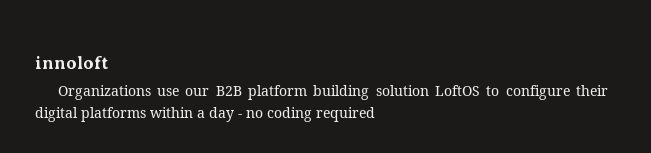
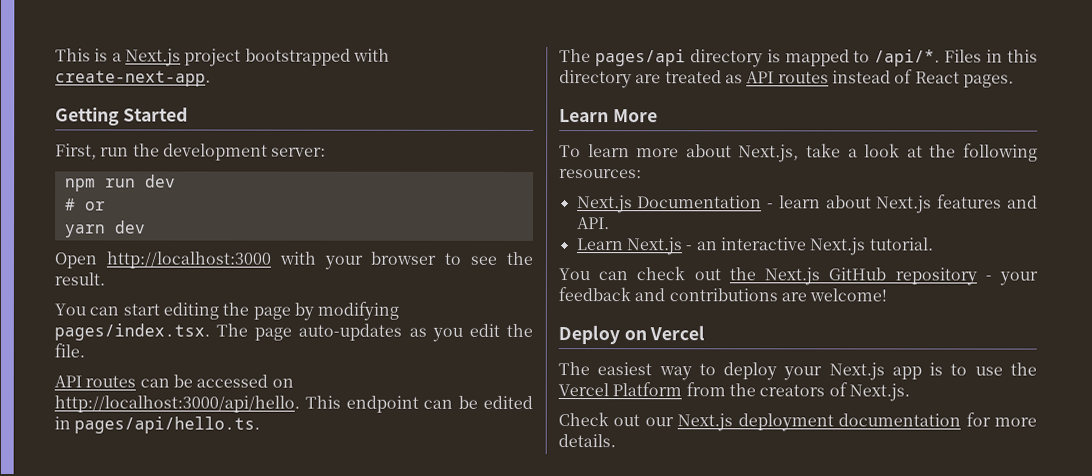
- innoloft
- Organizations use our B2B platform building solution LoftOS to configure their digital platforms within a day - no coding required
+ This is a Next.js project bootstrapped with create-next-app.
+ Getting Started
+ First, run the development server:
+ npm run dev
+ # or
+ yarn dev
+ Open http://localhost:3000 with your browser to see the result.
+ You can start editing the page by modifying pages/index.tsx. The page auto-updates as you edit the file.
+ API routes can be accessed on http://localhost:3000/api/hello. This endpoint can be edited in pages/api/hello.ts.
+ The pages/api directory is mapped to /api/*. Files in this directory are treated as API routes instead of React pages.
+ Learn More
+ To learn more about Next.js, take a look at the following resources:
+ Next.js Documentation - learn about Next.js features and API.
+ Learn Next.js - an interactive Next.js tutorial.
+ You can check out the Next.js GitHub repository - your feedback and contributions are welcome!
+ Deploy on Vercel
+ The easiest way to deploy your Next.js app is to use the Vercel Platform from the creators of Next.js.
+ Check out our Next.js deployment documentation for more details.

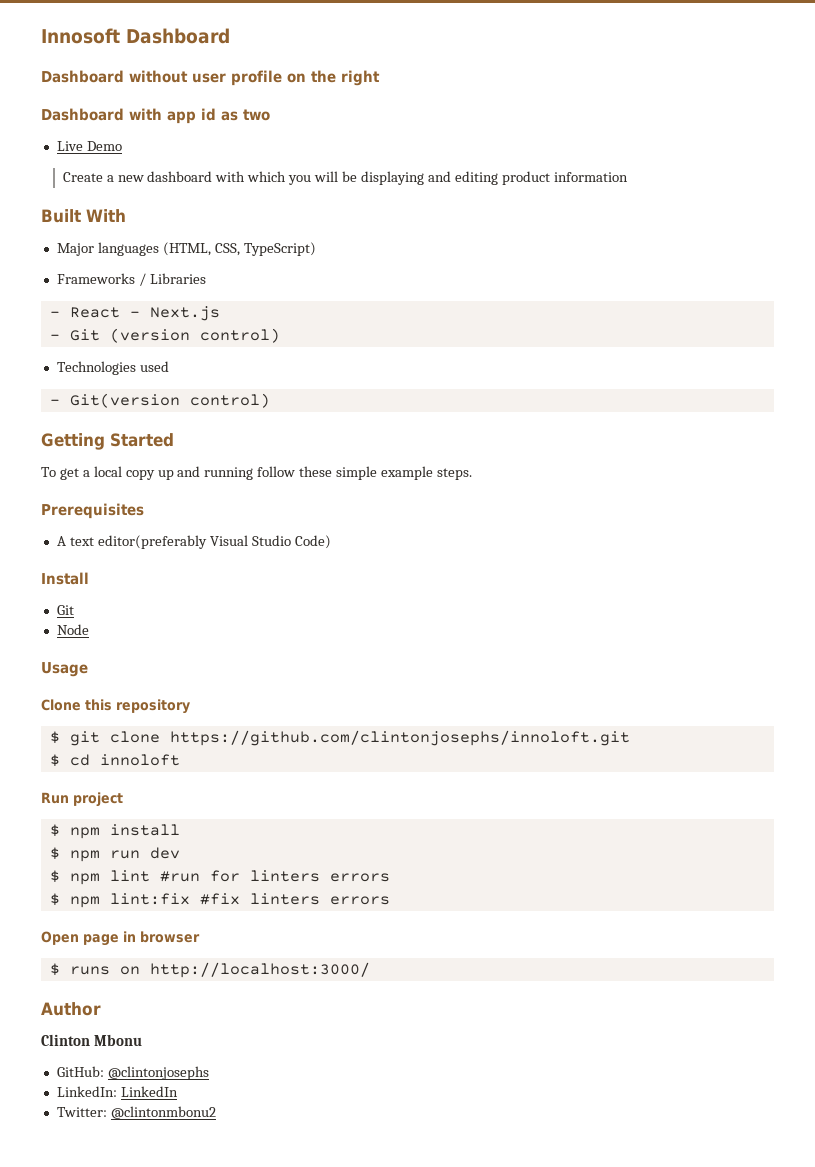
- This is a Next.js project bootstrapped with create-next-app.
+ Innosoft Dashboard
+ Dashboard without user profile on the right
+ Dashboard with app id as two
+ Live Demo
+ Create a new dashboard with which you will be displaying and editing product information
+ Built With
+ Major languages (HTML, CSS, TypeScript)
+ Frameworks / Libraries
+ - React - Next.js
+ - Git (version control)
+ Technologies used
+ - Git(version control)
  Getting Started
- First, run the development server:
- npm run dev
- # or
- yarn dev
- Open http://localhost:3000 with your browser to see the result.
- You can start editing the page by modifying pages/index.tsx. The page auto-updates as you edit the file.
- API routes can be accessed on http://localhost:3000/api/hello. This endpoint can be edited in pages/api/hello.ts.
- The pages/api directory is mapped to /api/*. Files in this directory are treated as API routes instead of React pages.
- Learn More
- To learn more about Next.js, take a look at the following resources:
- Next.js Documentation - learn about Next.js features and API.
- Learn Next.js - an interactive Next.js tutorial.
- You can check out the Next.js GitHub repository - your feedback and contributions are welcome!
- Deploy on Vercel
- The easiest way to deploy your Next.js app is to use the Vercel Platform from the creators of Next.js.
- Check out our Next.js deployment documentation for more details.
+ To get a local copy up and running follow these simple example steps.
+ Prerequisites
+ A text editor(preferably Visual Studio Code)
+ Install
+ Git
+ Node
+ Usage
+ Clone this repository
+ $ git clone https://github.com/clintonjosephs/innoloft.git
+ $ cd innoloft
+ Run project
+ $ npm install
+ $ npm run dev
+ $ npm lint #run for linters errors
+ $ npm lint:fix #fix linters errors
+ Open page in browser
+ $ runs on http://localhost:3000/
+ Author
+ Clinton Mbonu
+ GitHub: @clintonjosephs
+ LinkedIn: LinkedIn
+ Twitter: @clintonmbonu2

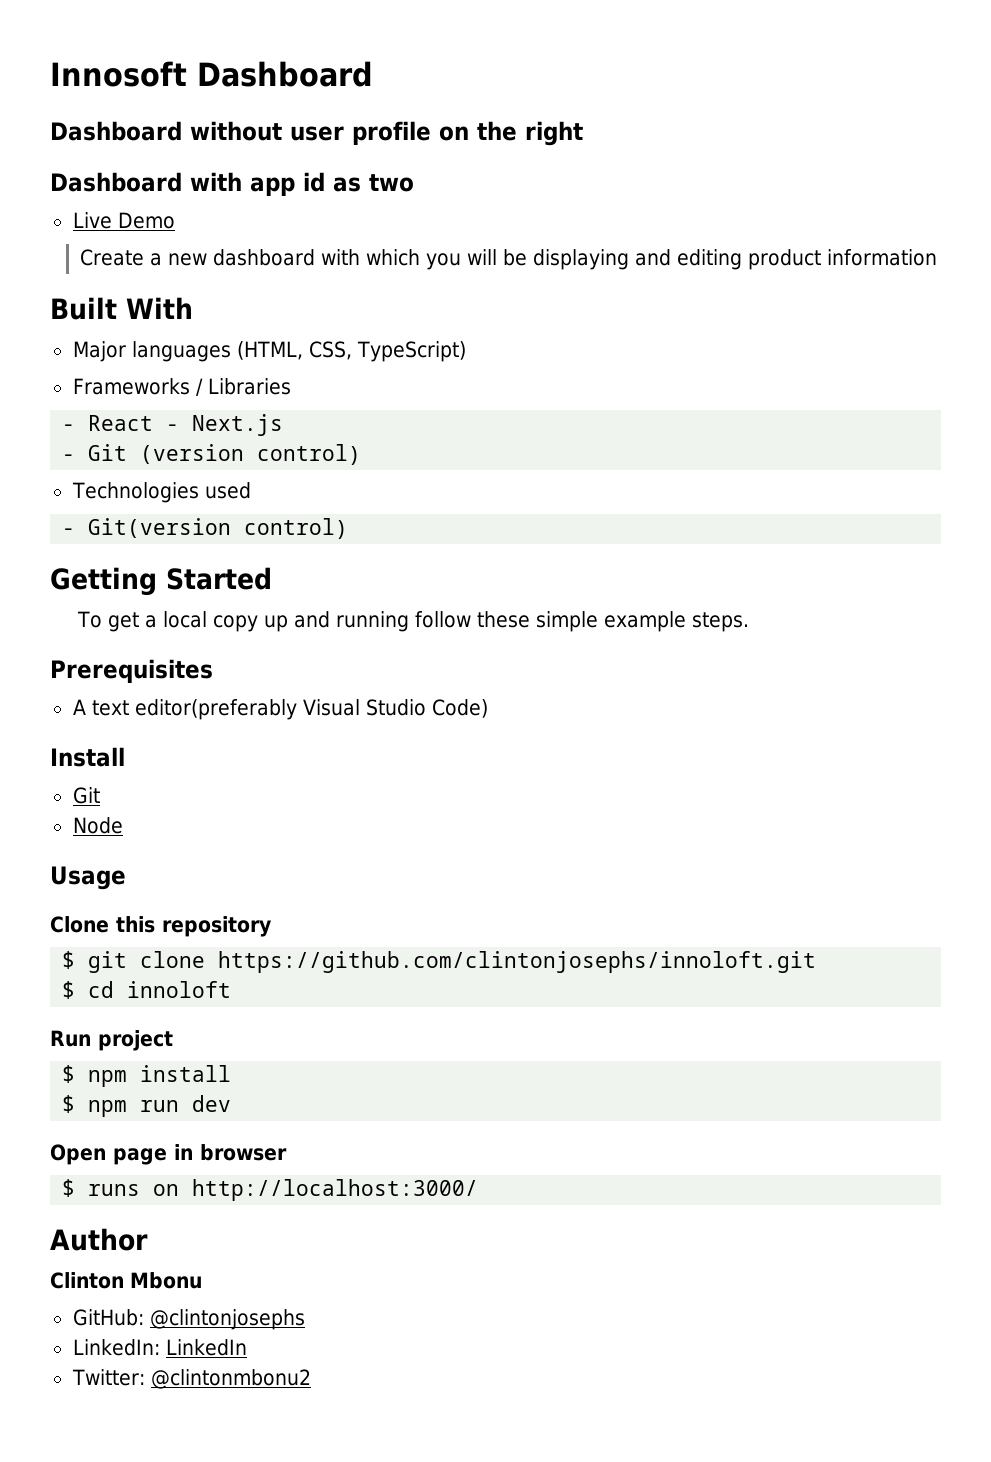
- $ npm lint #run for linters errors
- $ npm lint:fix #fix linters errors

